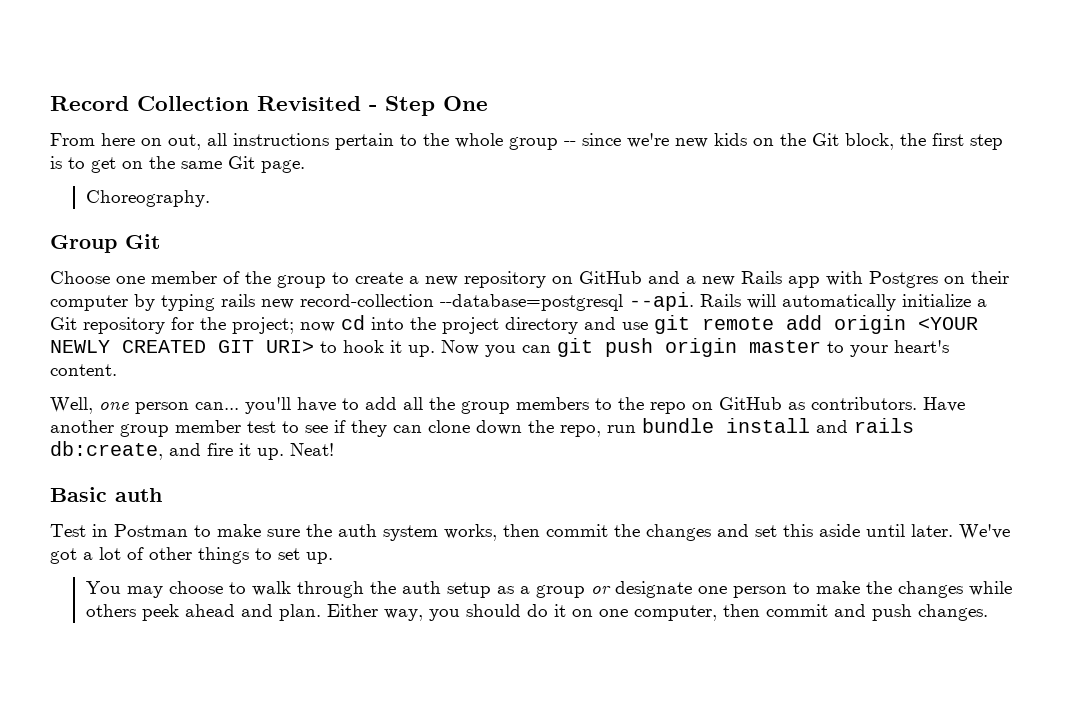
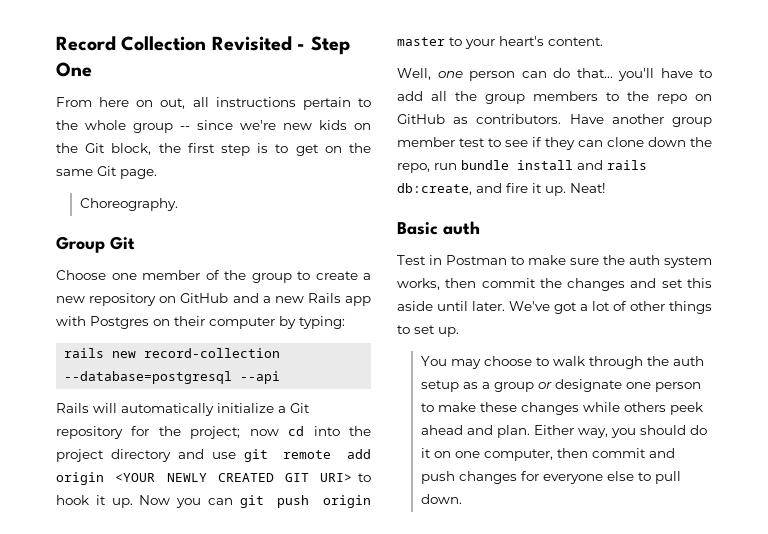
- Choose one member of the group to create a new repository on GitHub and a new Rails app with Postgres on their computer by typing rails new record-collection --database=postgresql --api. Rails will automatically initialize a Git repository for the project; now cd into the project directory and use git remote add origin <YOUR NEWLY CREATED GIT URI> to hook it up.
+ Choose one member of the group to create a new repository on GitHub and a new Rails app with Postgres on their computer by typing:
+ rails new record-collection --database=postgresql --api
+ Rails will automatically initialize a Git repository for the project; now cd into the project directory and use git remote add origin <YOUR NEWLY CREATED GIT URI> to hook it up.
- Well, one person can... you'll have to add all the group members to the repo on GitHub as contributors.
+ Well, one person can do that... you'll have to add all the group members to the repo on GitHub as contributors.
- You may choose to walk through the auth setup as a group or designate one person to make the changes while others peek ahead and plan.
+ You may choose to walk through the auth setup as a group or designate one person to make these changes while others peek ahead and plan.
- Either way, you should do it on one computer, then commit and push changes.
+ Either way, you should do it on one computer, then commit and push changes for everyone else to pull down.

